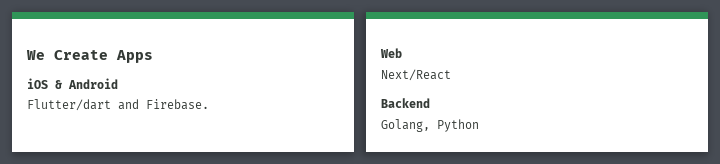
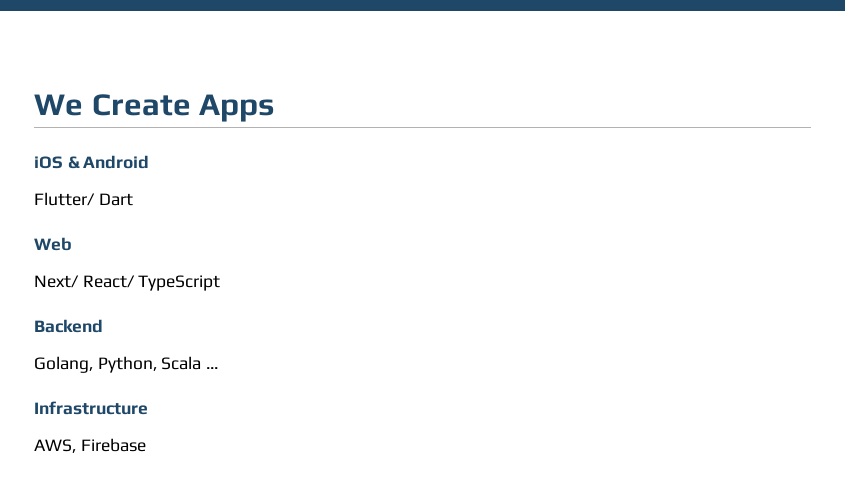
- Flutter/dart and Firebase.
+ Flutter/ Dart
  Web
- Next/React
+ Next/ React/ TypeScript
  Backend
- Golang, Python
+ Golang, Python, Scala ...
+ Infrastructure
+ AWS, Firebase

